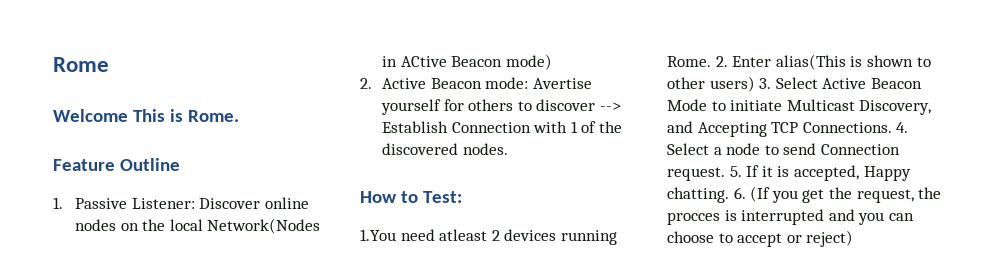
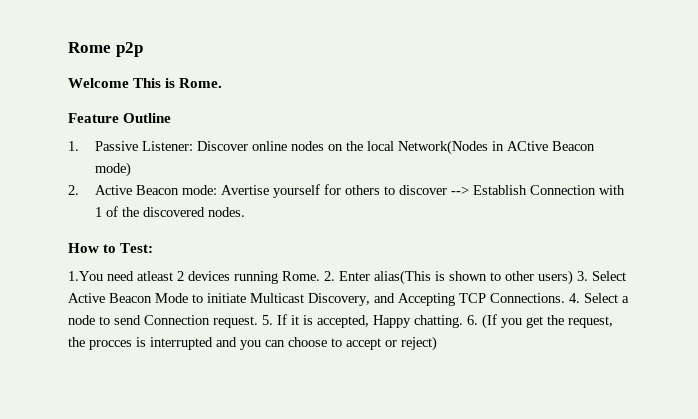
- Rome
+ Rome p2p

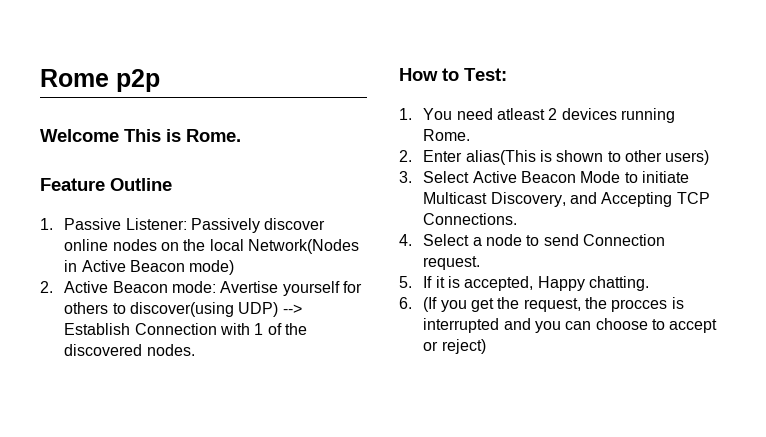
- 1. Passive Listener: Discover online nodes on the local Network(Nodes in ACtive Beacon mode)
+ 1. Passive Listener: Passively discover online nodes on the local Network(Nodes in Active Beacon mode)
- 2. Active Beacon mode: Avertise yourself for others to discover --> Establish Connection with 1 of the discovered nodes.
+ 2. Active Beacon mode: Avertise yourself for others to discover(using UDP) --> Establish Connection with 1 of the discovered nodes.
- 1.You need atleast 2 devices running Rome. 2. Enter alias(This is shown to other users) 3. Select Active Beacon Mode to initiate Multicast Discovery, and Accepting TCP Connections. 4. Select a node to send Connection request. 5. If it is accepted, Happy chatting. 6. (If you get the request, the procces is interrupted and you can choose to accept or reject)
+ 1. You need atleast 2 devices running Rome.
+ 2. Enter alias(This is shown to other users)
+ 3. Select Active Beacon Mode to initiate Multicast Discovery, and Accepting TCP Connections.
+ 4. Select a node to send Connection request.
+ 5. If it is accepted, Happy chatting.
+ 6. (If you get the request, the procces is interrupted and you can choose to accept or reject)

